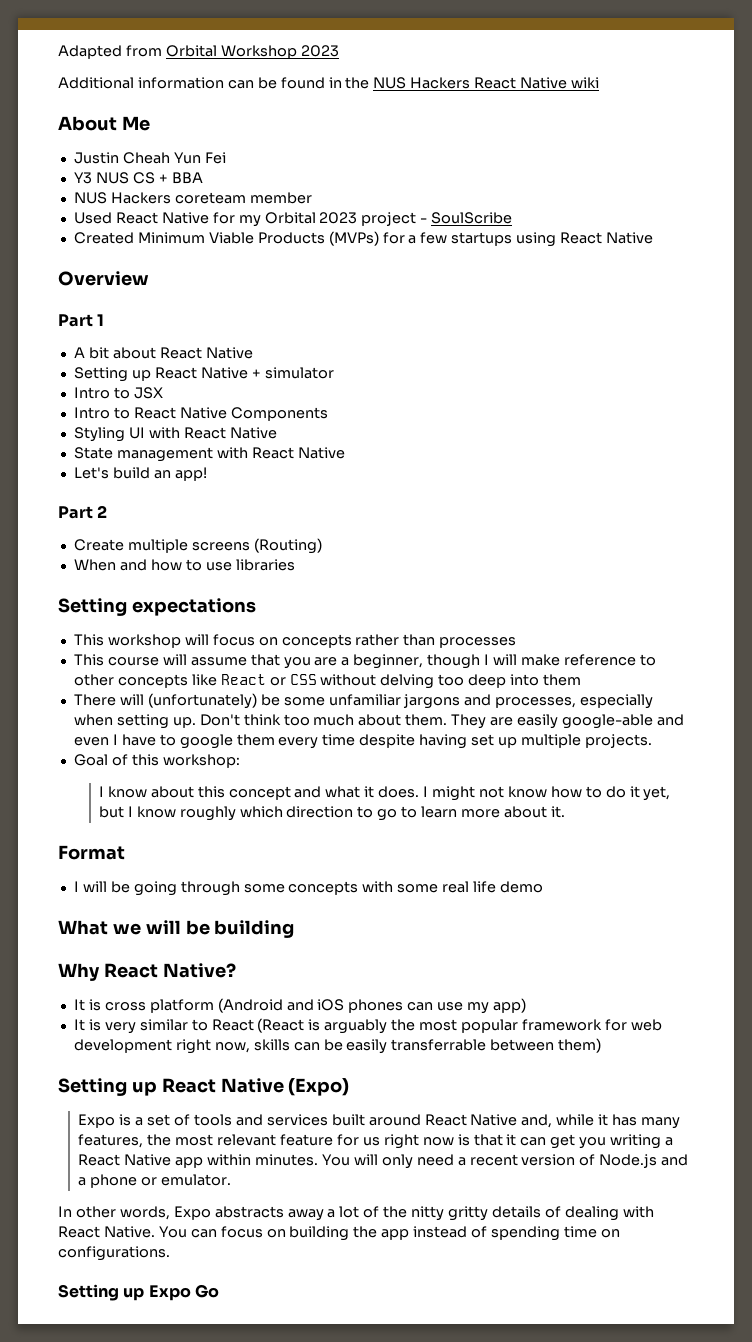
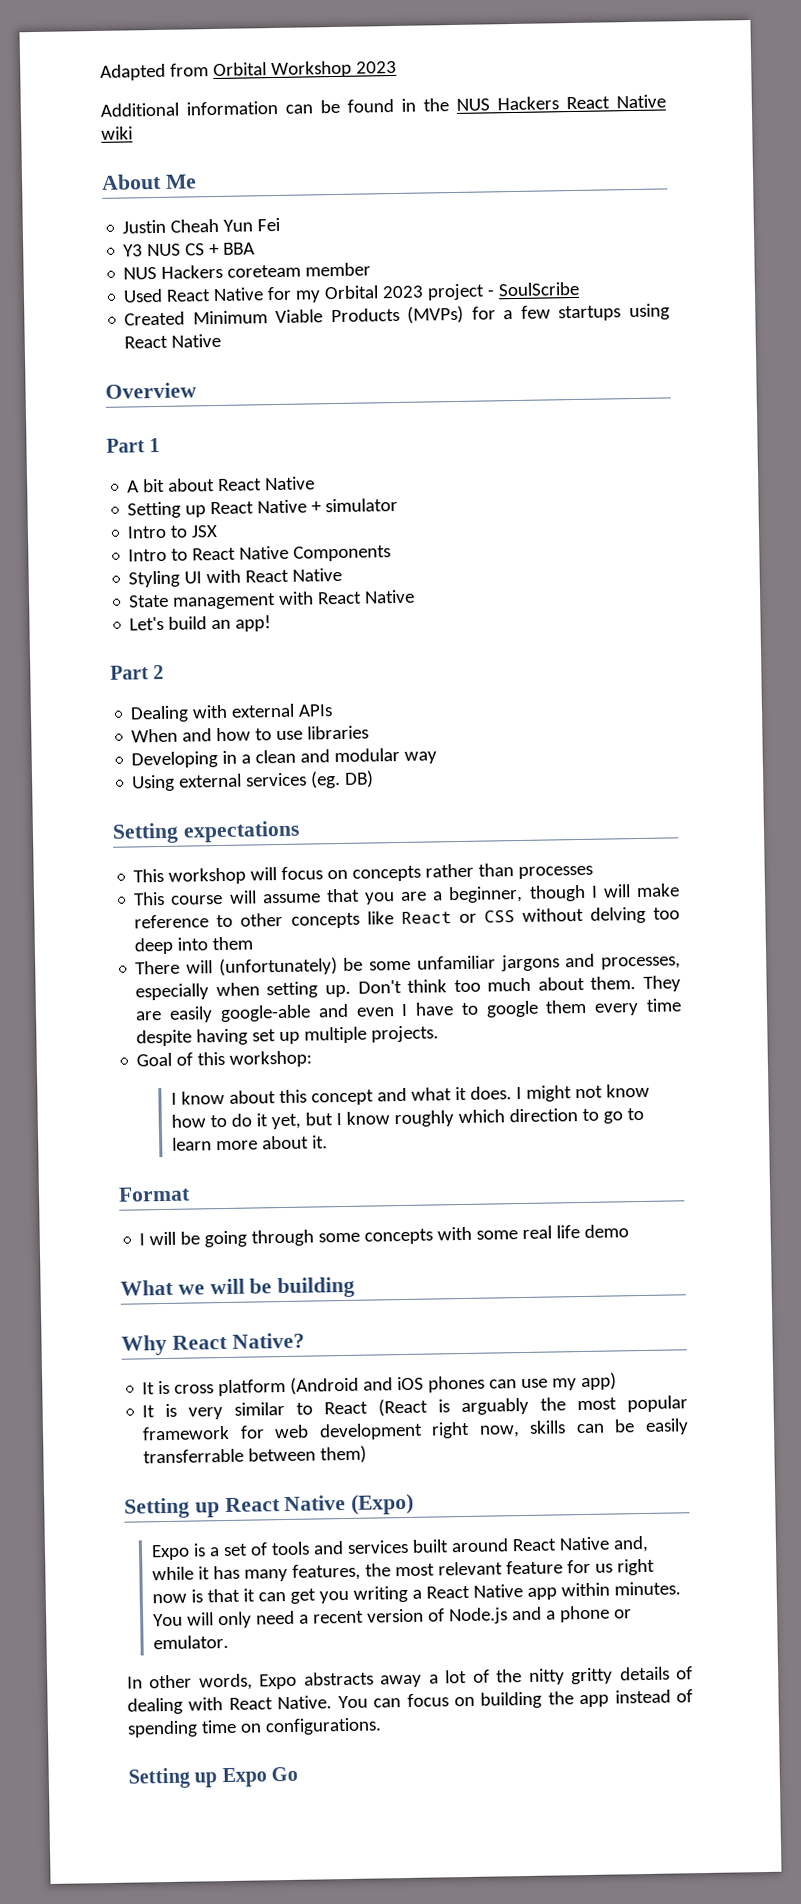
- Create multiple screens (Routing)
+ Dealing with external APIs
+ Developing in a clean and modular way
+ Using external services (eg. DB)

